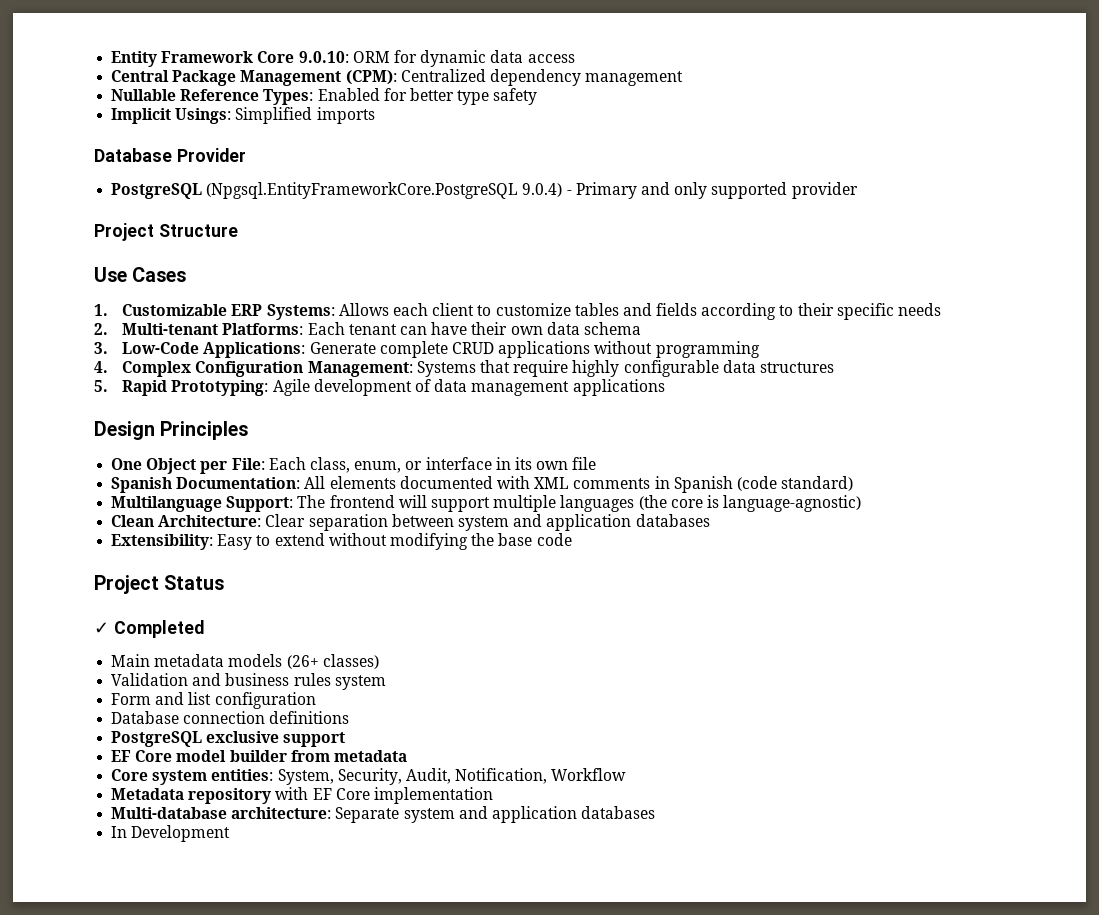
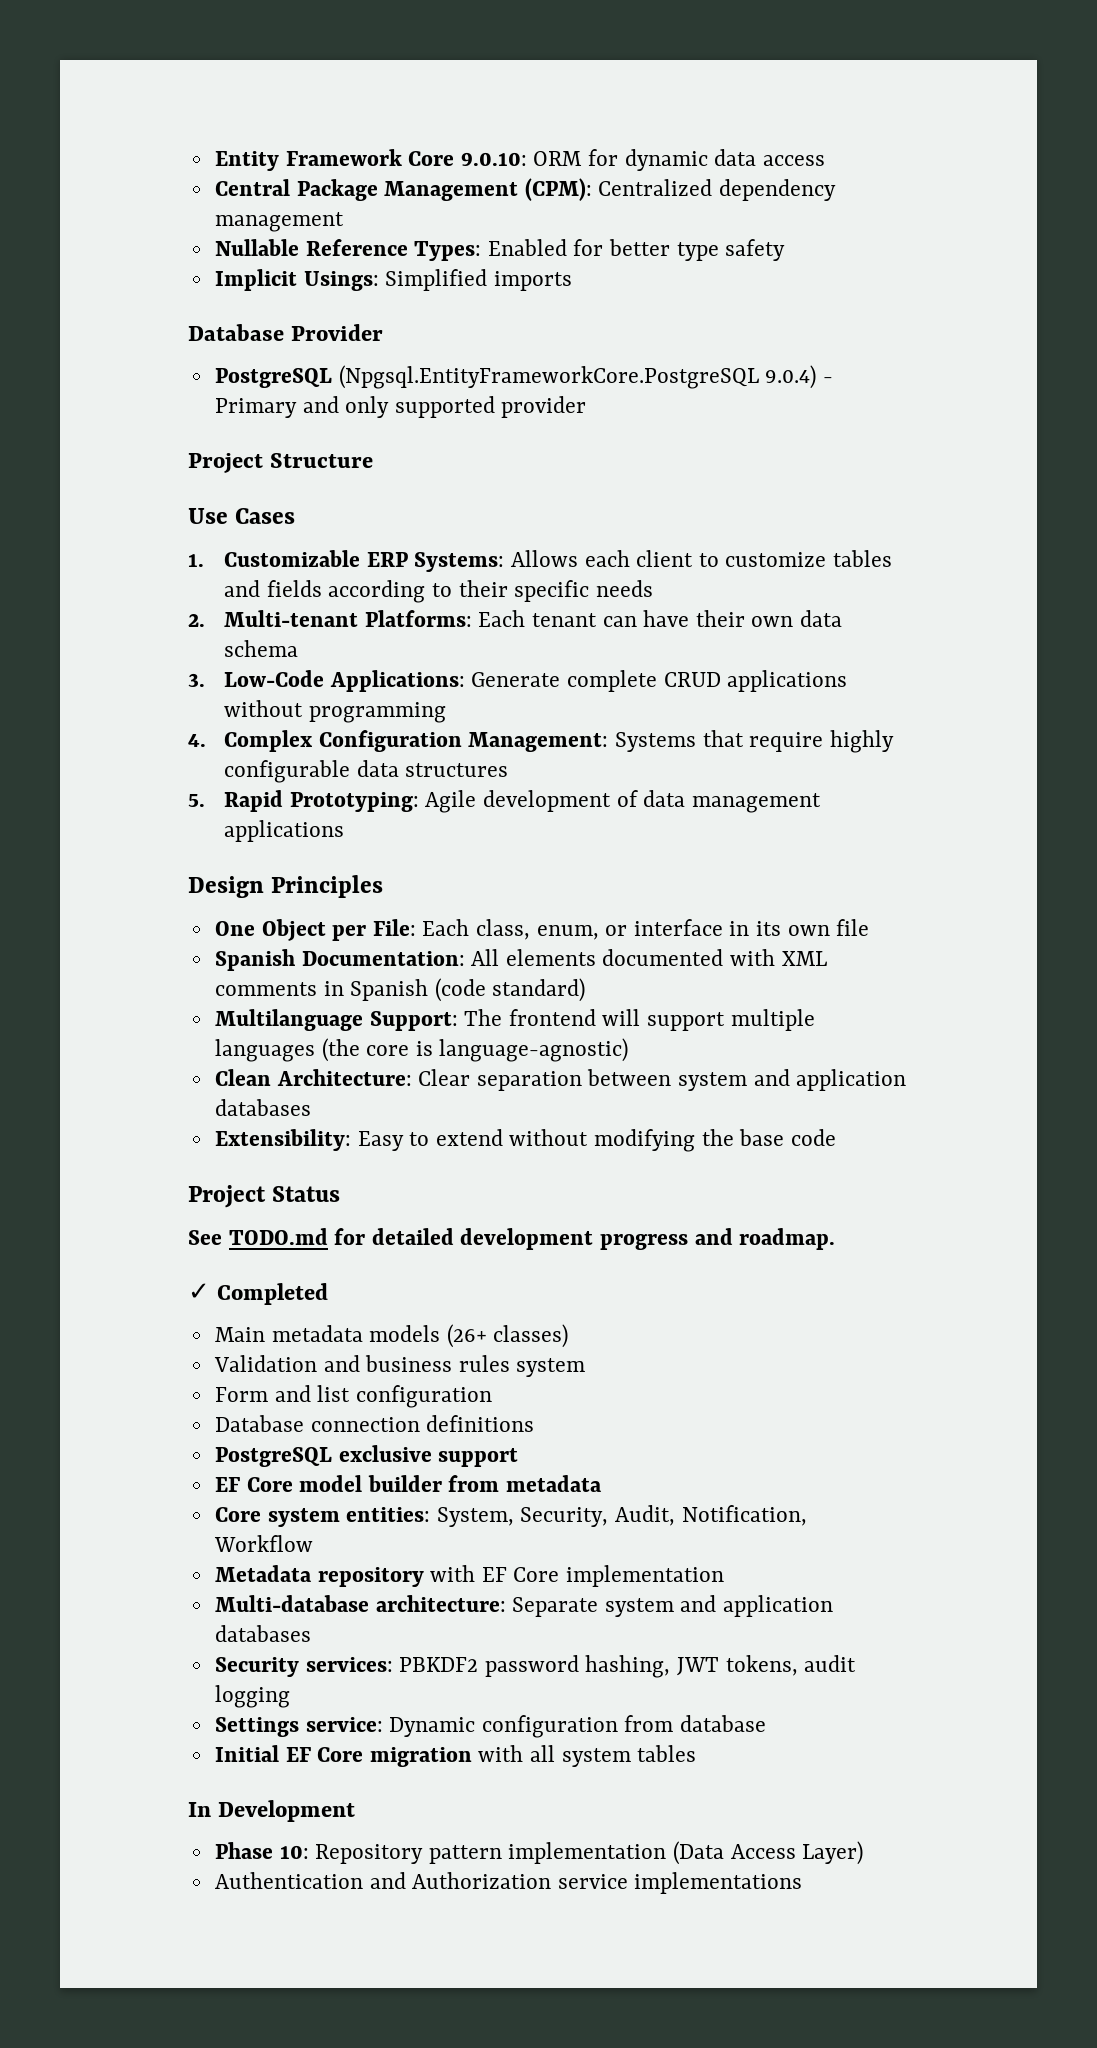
+ See TODO.md for detailed development progress and roadmap.
+ Security services: PBKDF2 password hashing, JWT tokens, audit logging
+ Settings service: Dynamic configuration from database
+ Initial EF Core migration with all system tables
  In Development
+ Phase 10: Repository pattern implementation (Data Access Layer)
+ Authentication and Authorization service implementations

